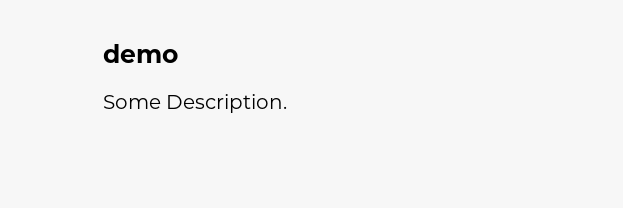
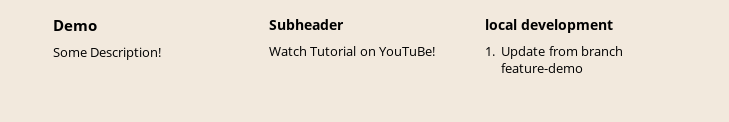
- demo
+ Demo
- Some Description.
+ Some Description!
+ Subheader
+ Watch Tutorial on YouTuBe!
+ local development
+ 1. Update from branch feature-demo

